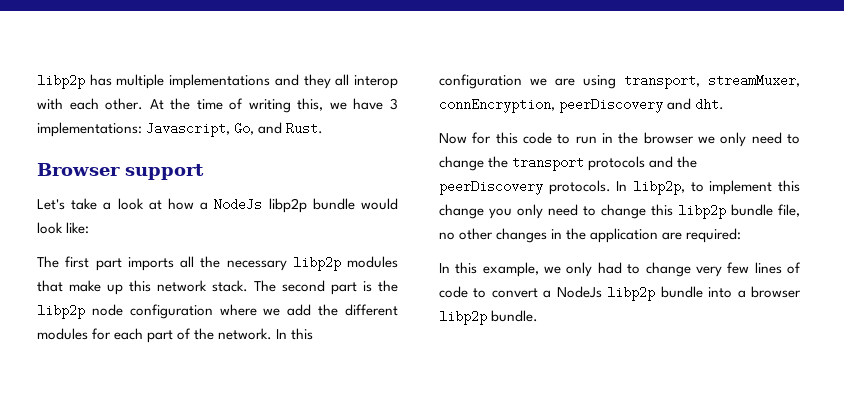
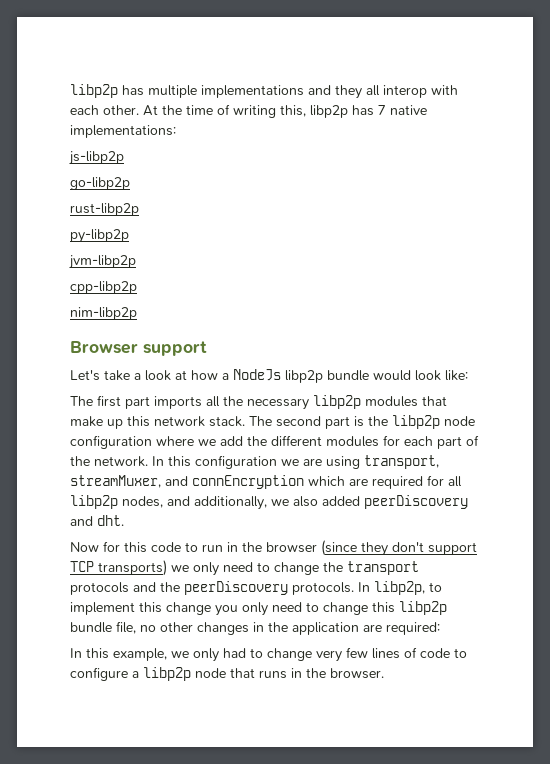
- At the time of writing this, we have 3 implementations: Javascript, Go, and Rust.
+ At the time of writing this, libp2p has 7 native implementations:
+ js-libp2p
+ go-libp2p
+ rust-libp2p
+ py-libp2p
+ jvm-libp2p
+ cpp-libp2p
+ nim-libp2p
- In this configuration we are using transport, streamMuxer, connEncryption, peerDiscovery and dht.
+ In this configuration we are using transport, streamMuxer, and connEncryption which are required for all libp2p nodes, and additionally, we also added peerDiscovery and dht.
- Now for this code to run in the browser we only need to change the transport protocols and the peerDiscovery protocols.
+ Now for this code to run in the browser (since they don't support TCP transports) we only need to change the transport protocols and the peerDiscovery protocols.
- In this example, we only had to change very few lines of code to convert a NodeJs libp2p bundle into a browser libp2p bundle.
+ In this example, we only had to change very few lines of code to configure a libp2p node that runs in the browser.

